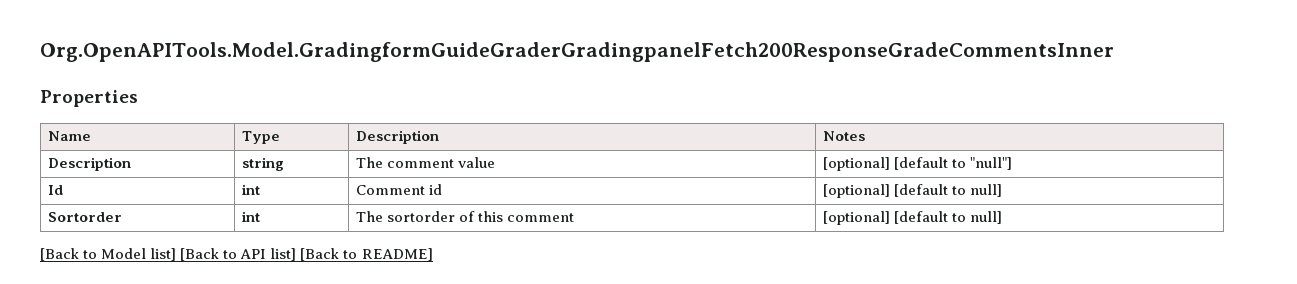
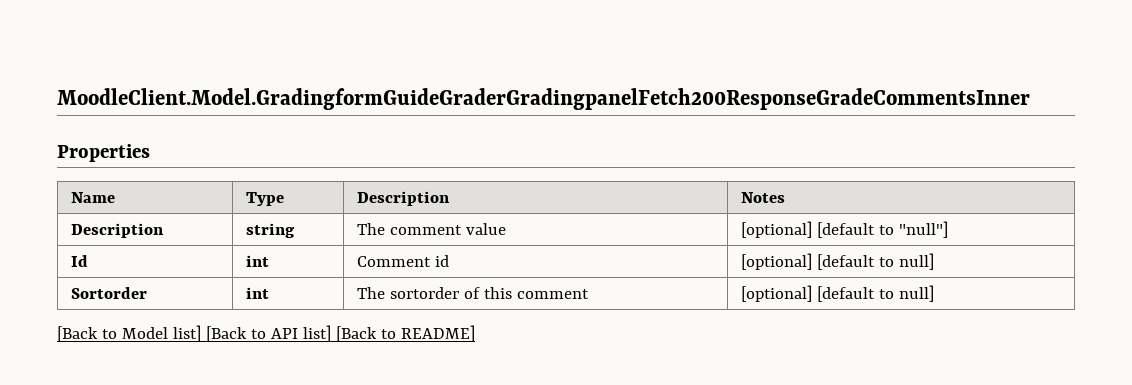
- Org.OpenAPITools.Model.GradingformGuideGraderGradingpanelFetch200ResponseGradeCommentsInner
+ MoodleClient.Model.GradingformGuideGraderGradingpanelFetch200ResponseGradeCommentsInner

